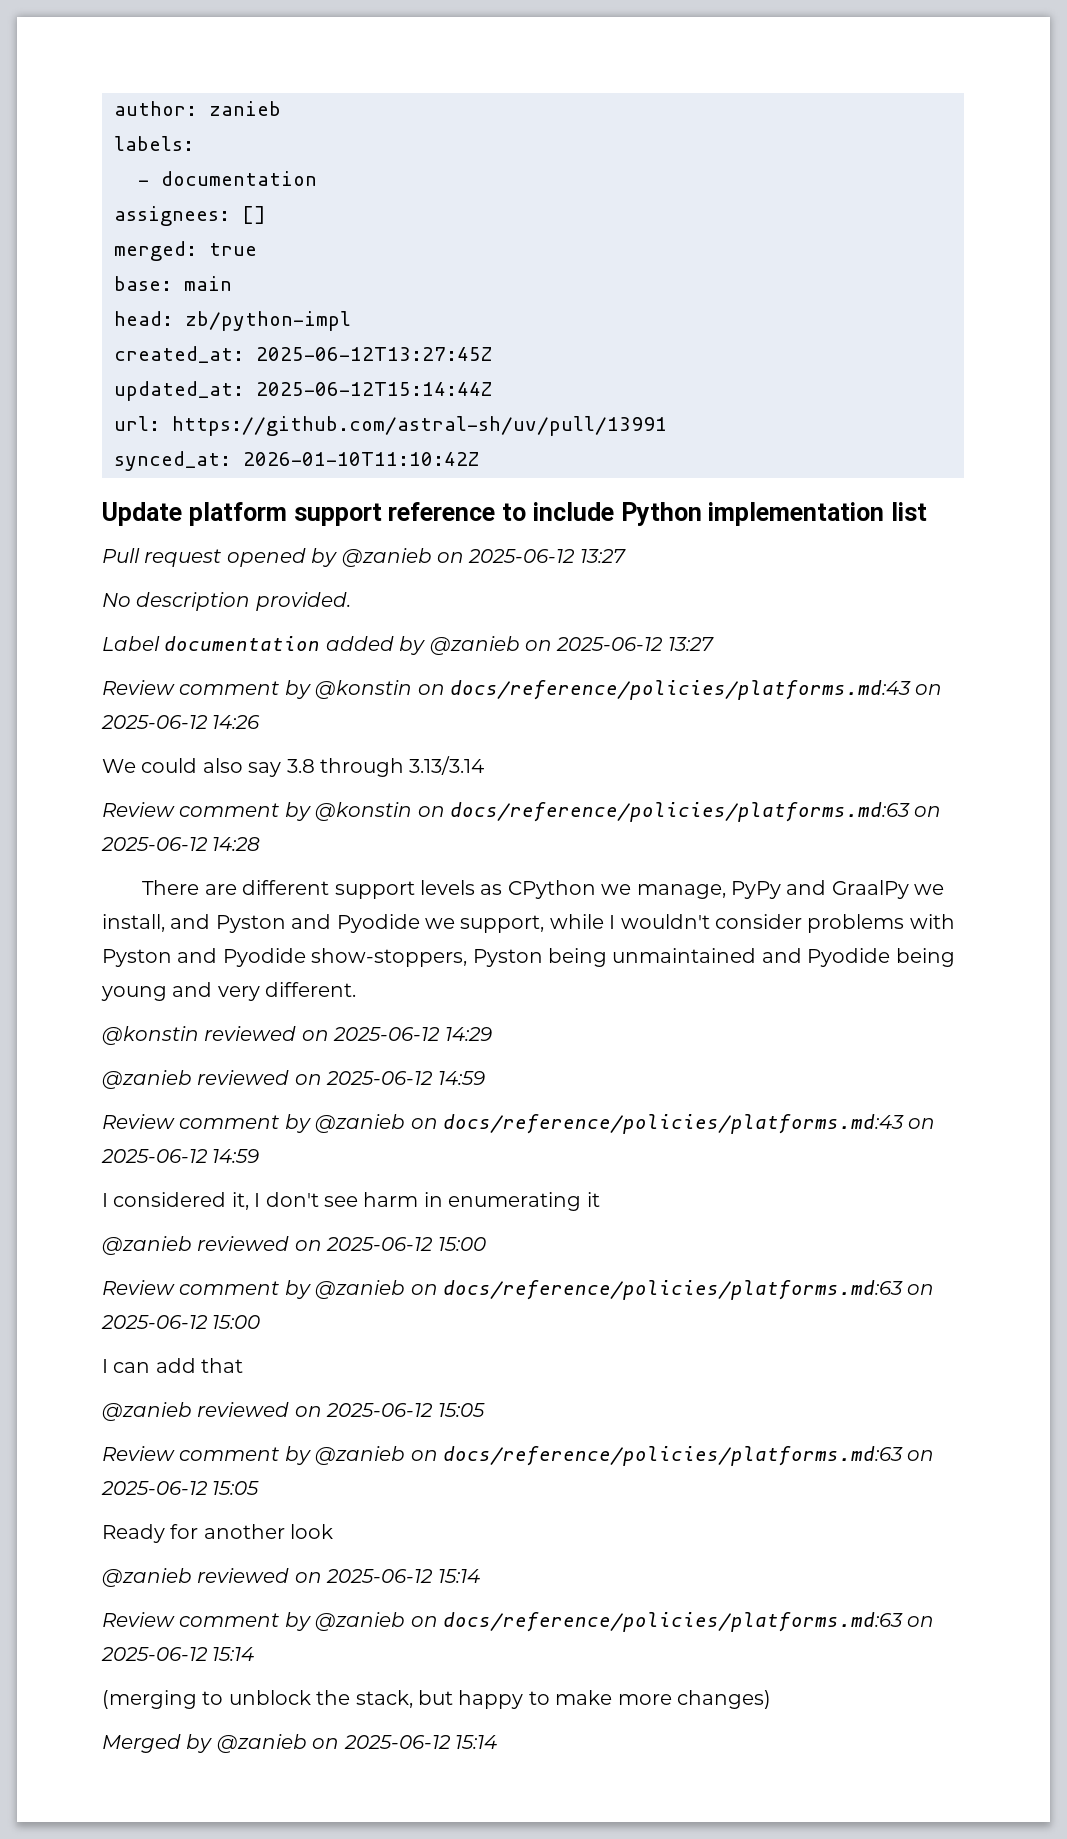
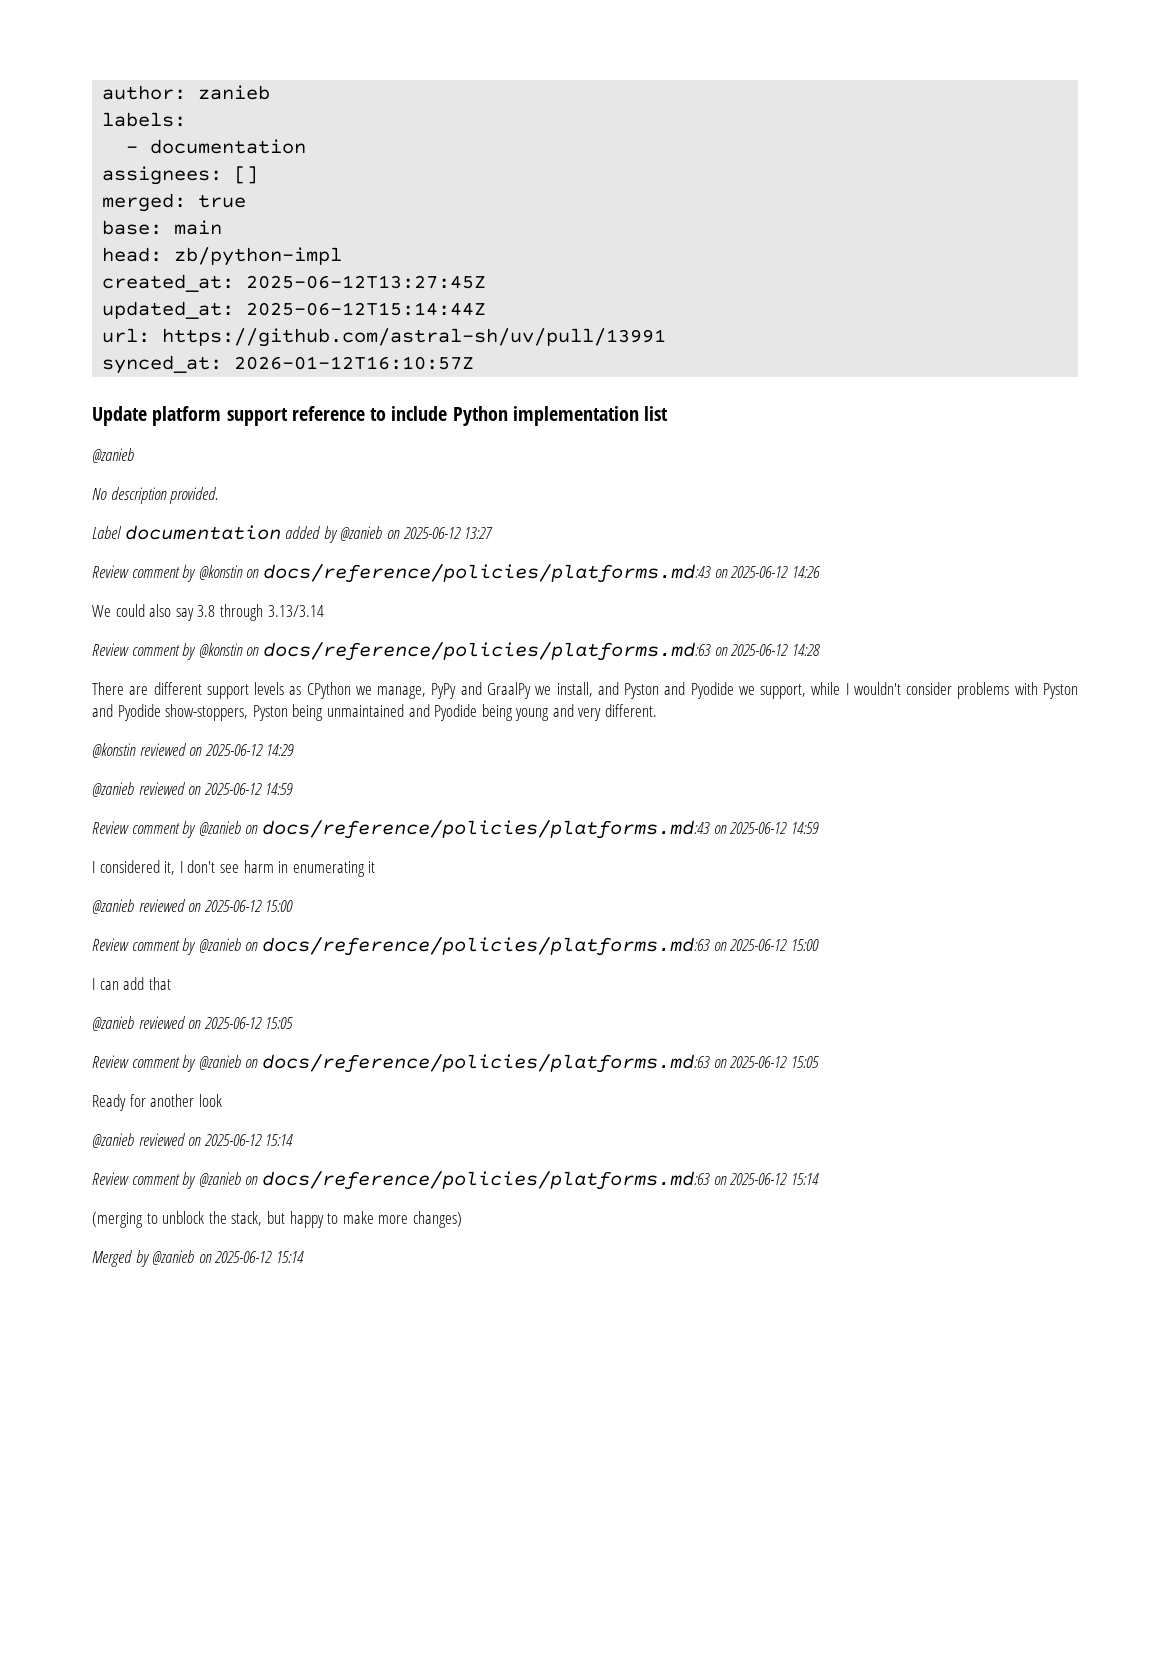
- synced_at: 2026-01-10T11:10:42Z
+ synced_at: 2026-01-12T16:10:57Z
  Update platform support reference to include Python implementation list
- Pull request opened by @zanieb on 2025-06-12 13:27
+ @zanieb

